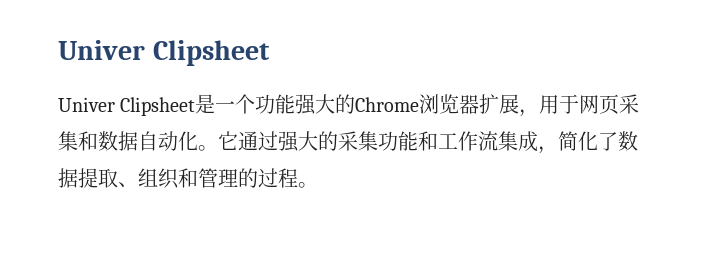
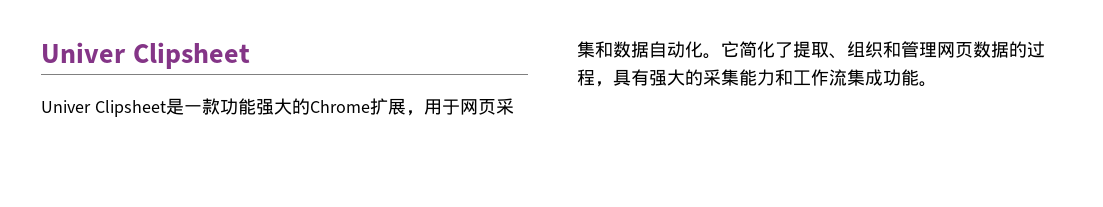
- Univer Clipsheet是一个功能强大的Chrome浏览器扩展，用于网页采集和数据自动化。
+ Univer Clipsheet是一款功能强大的Chrome扩展，用于网页采集和数据自动化。
- 它通过强大的采集功能和工作流集成，简化了数据提取、组织和管理的过程。
+ 它简化了提取、组织和管理网页数据的过程，具有强大的采集能力和工作流集成功能。

